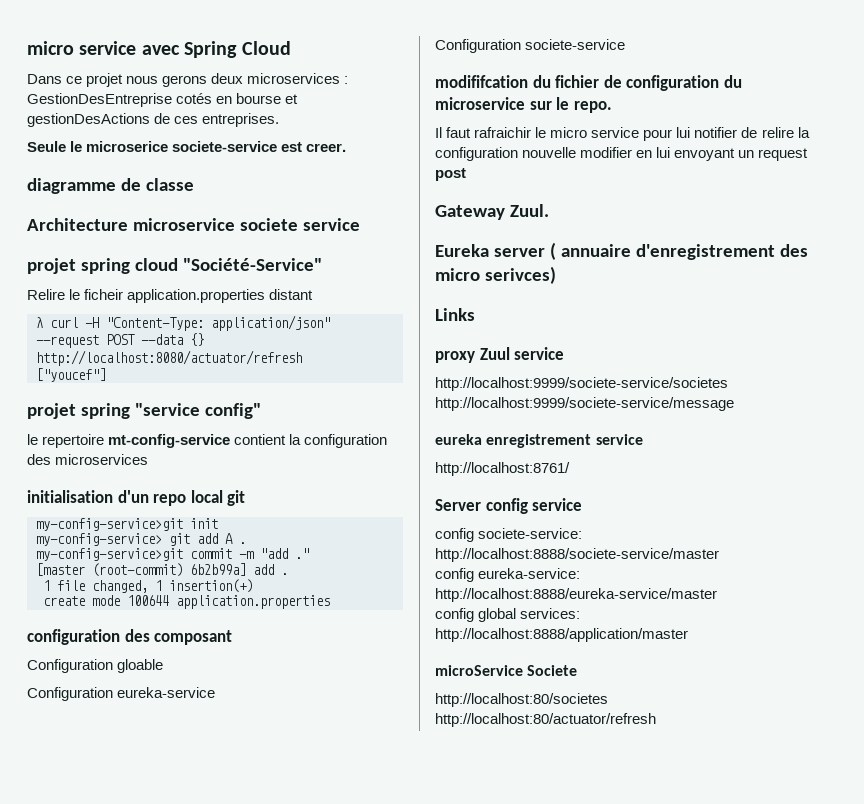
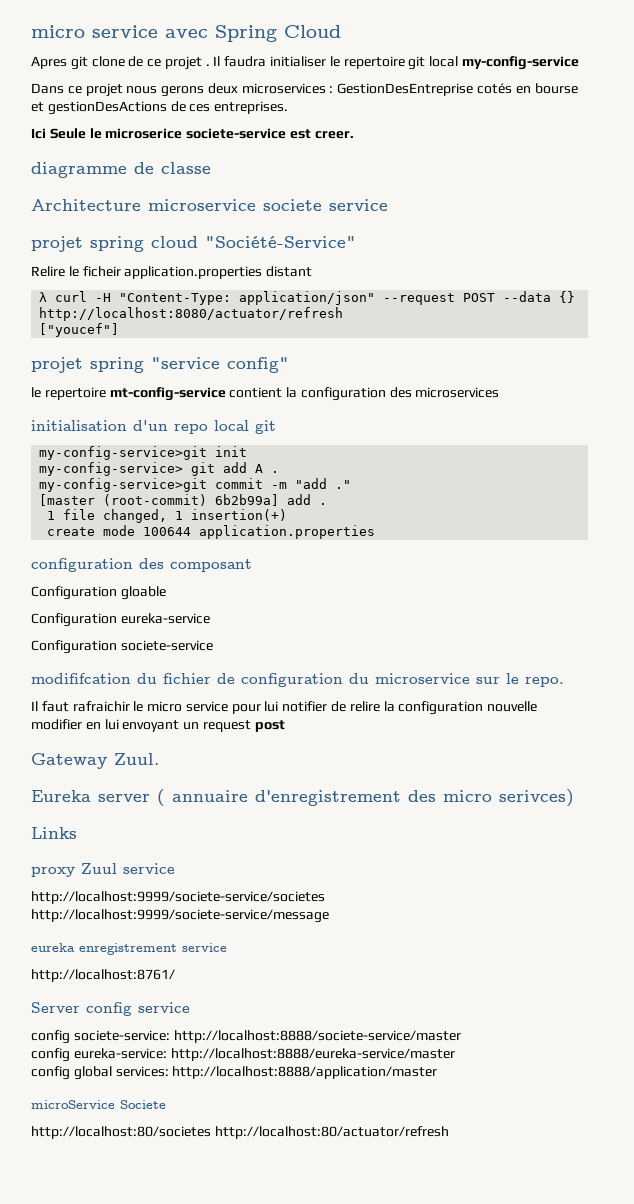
+ Apres git clone de ce projet . Il faudra initialiser le repertoire git local my-config-service
- Seule le microserice societe-service est creer.
+ Ici Seule le microserice societe-service est creer.

